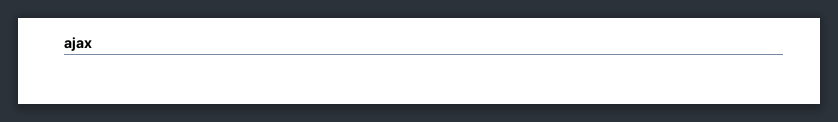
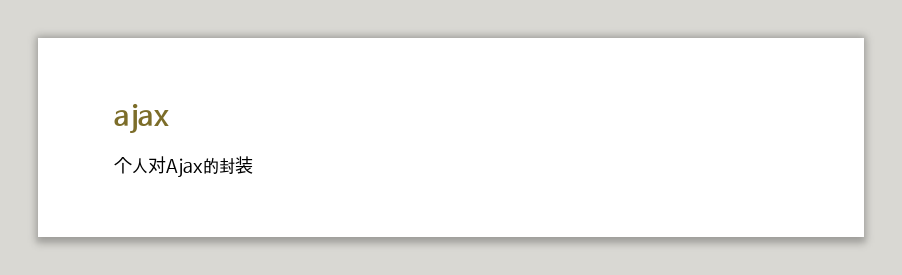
+ 个人对Ajax的封装

